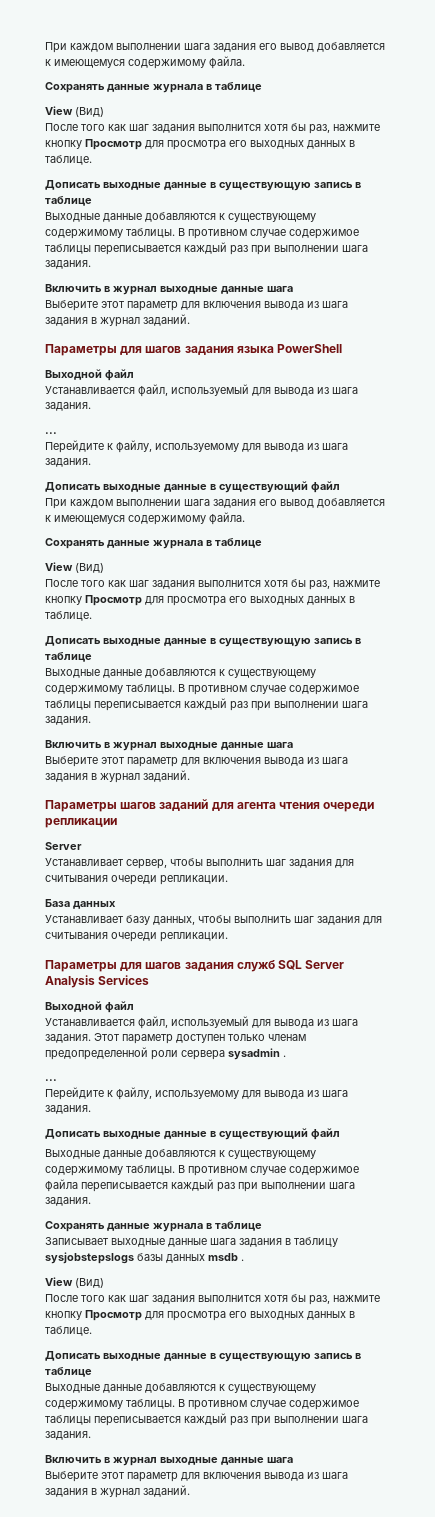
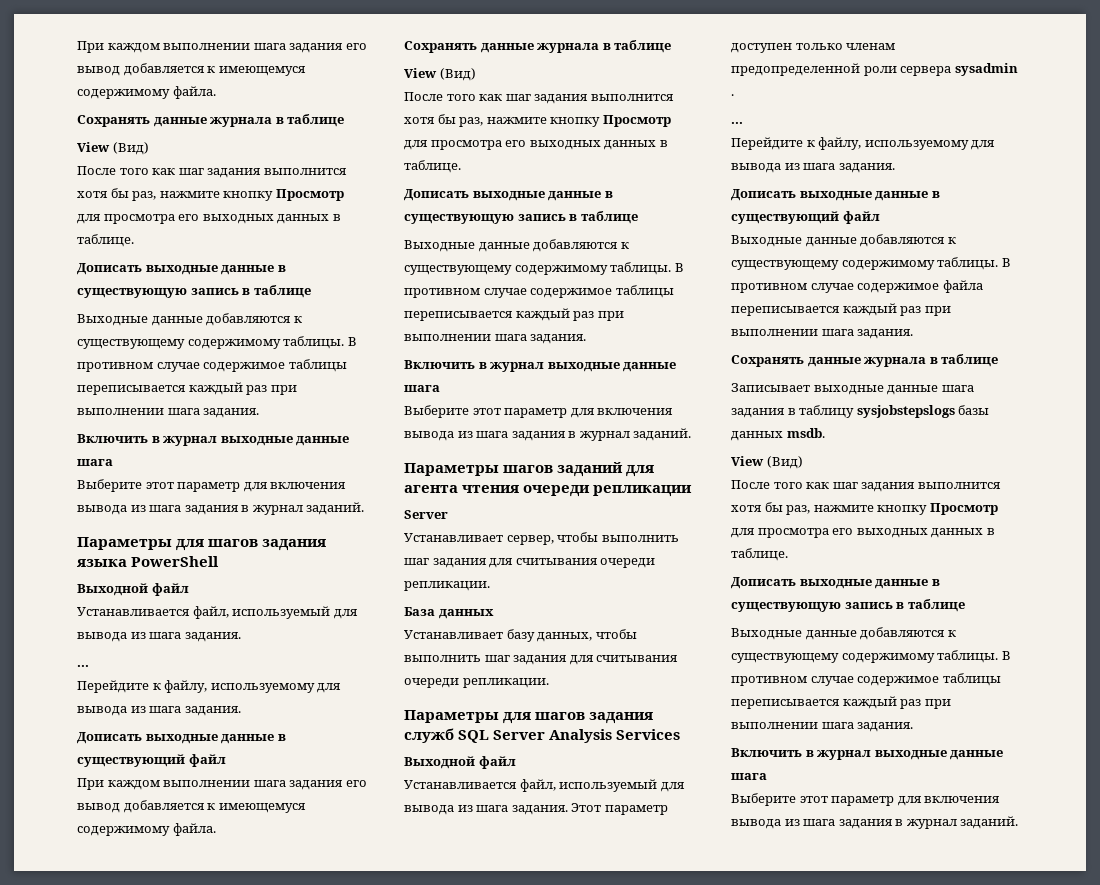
- Записывает выходные данные шага задания в таблицу sysjobstepslogs базы данных msdb .
+ Записывает выходные данные шага задания в таблицу sysjobstepslogs базы данных msdb.

